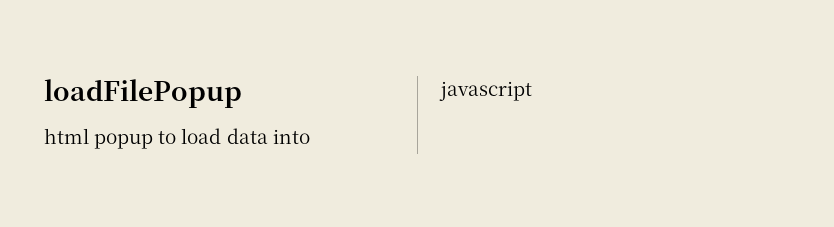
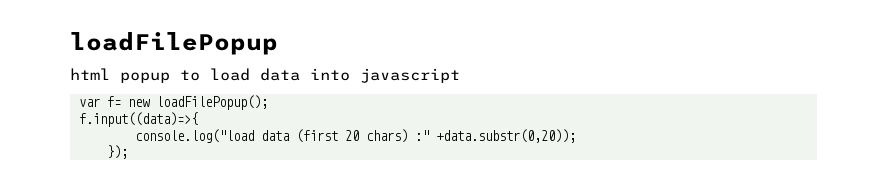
+ var f= new loadFilePopup();
+ f.input((data)=>{
+ console.log("load data (first 20 chars) :" +data.substr(0,20));
+ });

